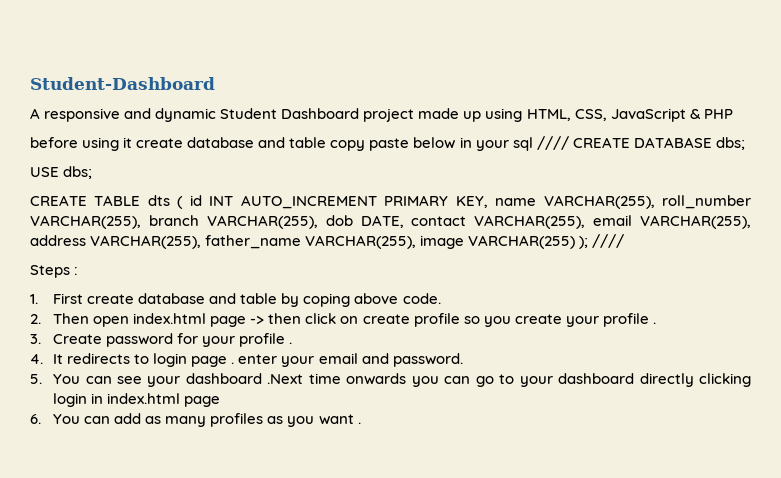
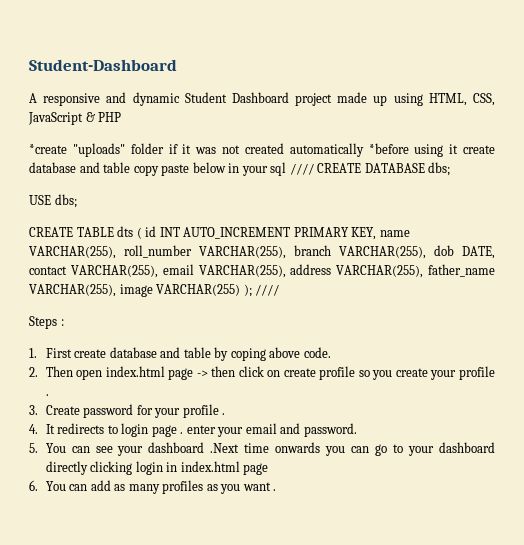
- before using it create database and table copy paste below in your sql //// CREATE DATABASE dbs;
+ *create "uploads" folder if it was not created automatically *before using it create database and table copy paste below in your sql //// CREATE DATABASE dbs;

